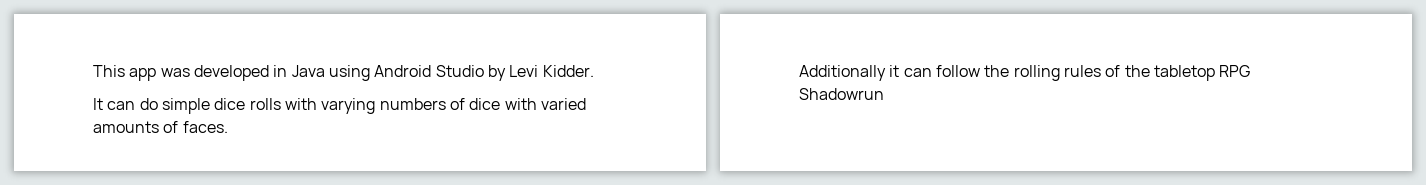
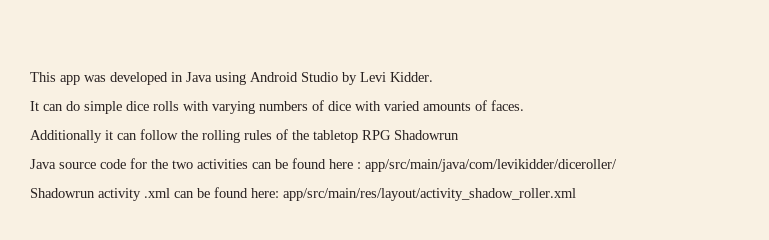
+ Java source code for the two activities can be found here : app/src/main/java/com/levikidder/diceroller/
+ Shadowrun activity .xml can be found here: app/src/main/res/layout/activity_shadow_roller.xml

